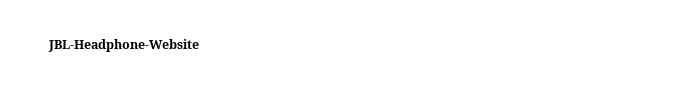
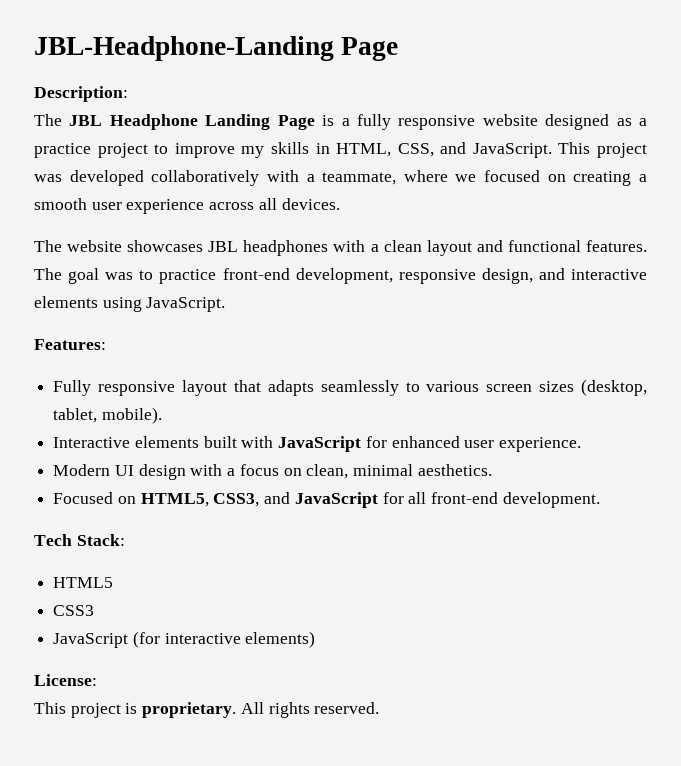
- JBL-Headphone-Website
+ JBL-Headphone-Landing Page
+ Description:
+ The JBL Headphone Landing Page is a fully responsive website designed as a practice project to improve my skills in HTML, CSS, and JavaScript. This project was developed collaboratively with a teammate, where we focused on creating a smooth user experience across all devices.
+ The website showcases JBL headphones with a clean layout and functional features. The goal was to practice front-end development, responsive design, and interactive elements using JavaScript.
+ Features:
+ Fully responsive layout that adapts seamlessly to various screen sizes (desktop, tablet, mobile).
+ Interactive elements built with JavaScript for enhanced user experience.
+ Modern UI design with a focus on clean, minimal aesthetics.
+ Focused on HTML5, CSS3, and JavaScript for all front-end development.
+ Tech Stack:
+ HTML5
+ CSS3
+ JavaScript (for interactive elements)
+ License:
+ This project is proprietary. All rights reserved.

